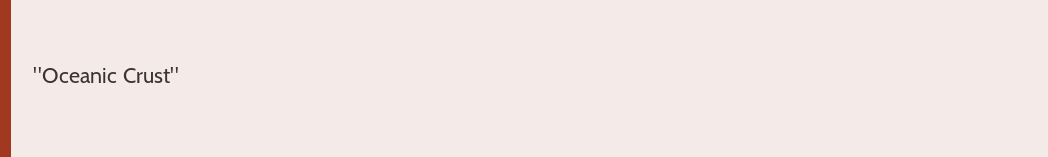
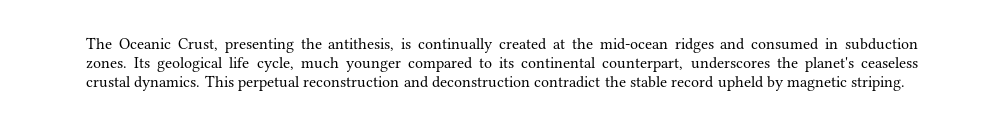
- "Oceanic Crust"
+ The Oceanic Crust, presenting the antithesis, is continually created at the mid-ocean ridges and consumed in subduction zones. Its geological life cycle, much younger compared to its continental counterpart, underscores the planet's ceaseless crustal dynamics. This perpetual reconstruction and deconstruction contradict the stable record upheld by magnetic striping.

